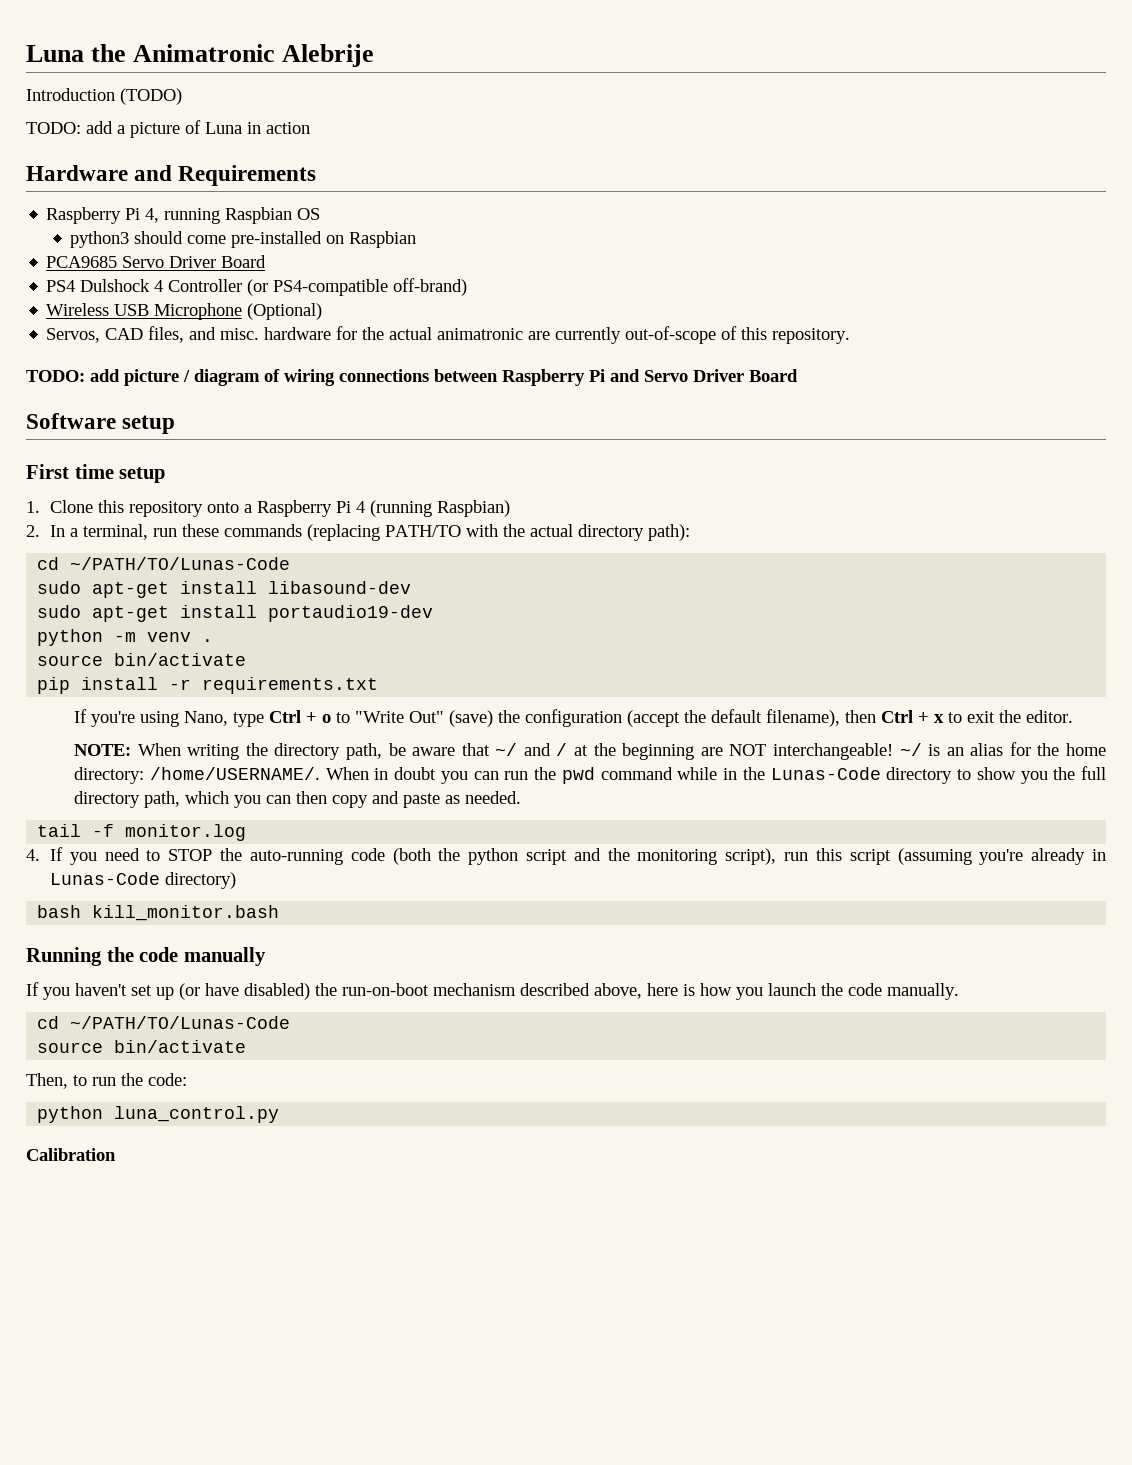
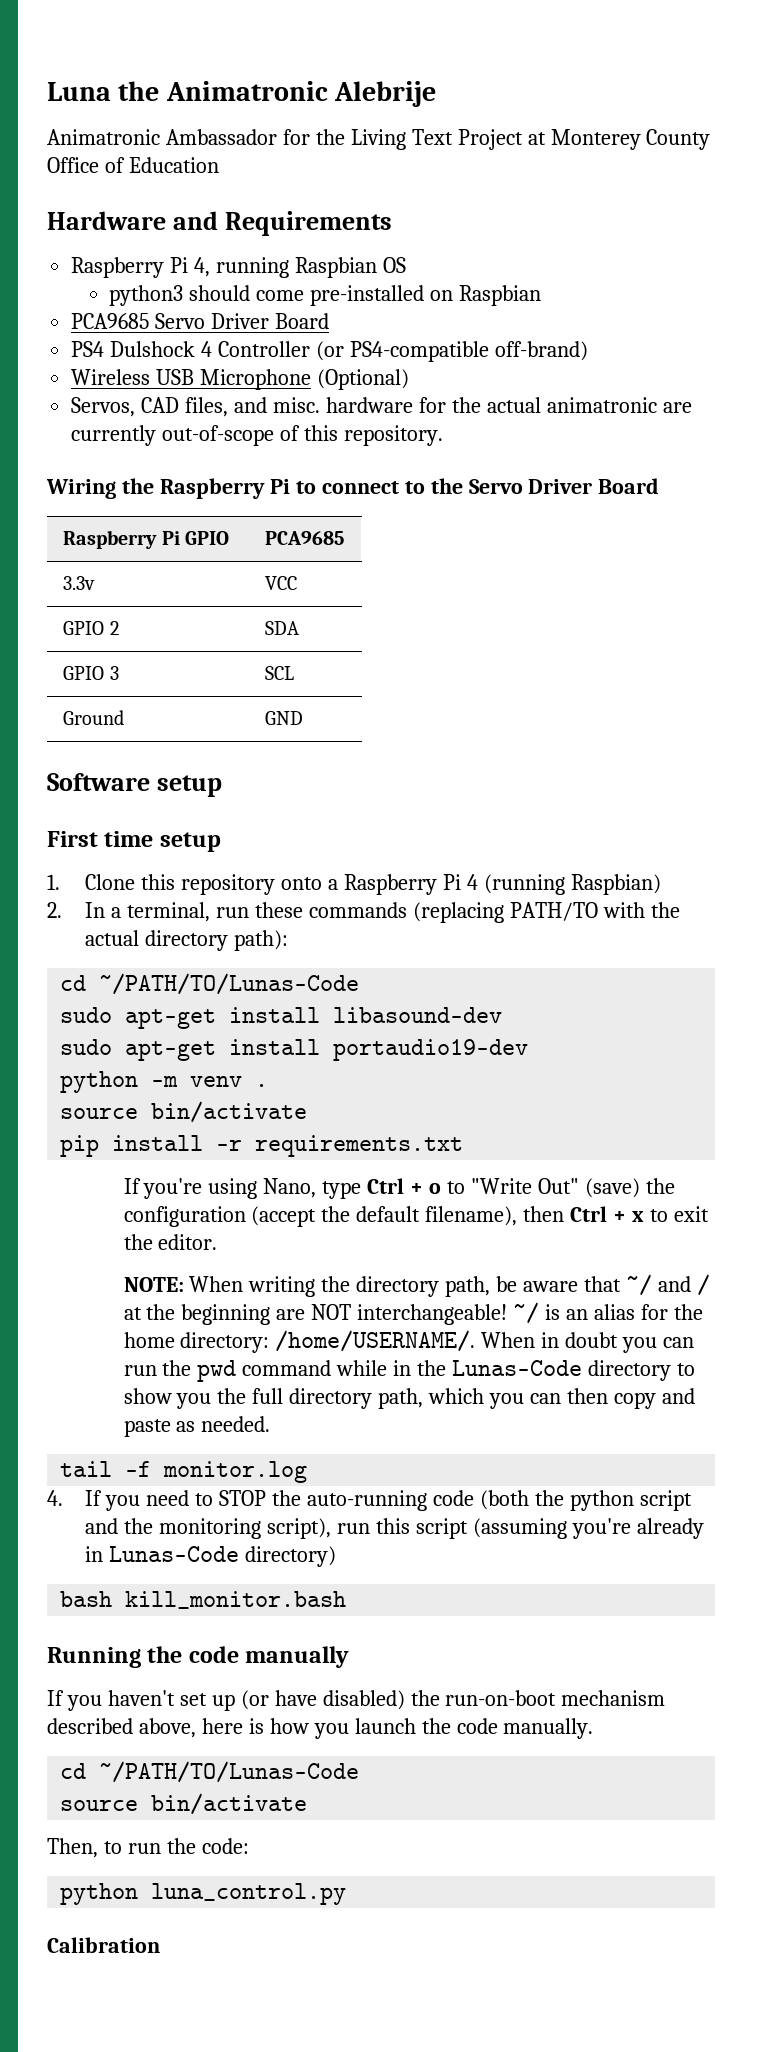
- Introduction (TODO)
- TODO: add a picture of Luna in action
+ Animatronic Ambassador for the Living Text Project at Monterey County Office of Education
- TODO: add picture / diagram of wiring connections between Raspberry Pi and Servo Driver Board
+ Wiring the Raspberry Pi to connect to the Servo Driver Board
+ Raspberry Pi GPIO | PCA9685
+ 3.3v | VCC
+ GPIO 2 | SDA
+ GPIO 3 | SCL
+ Ground | GND

